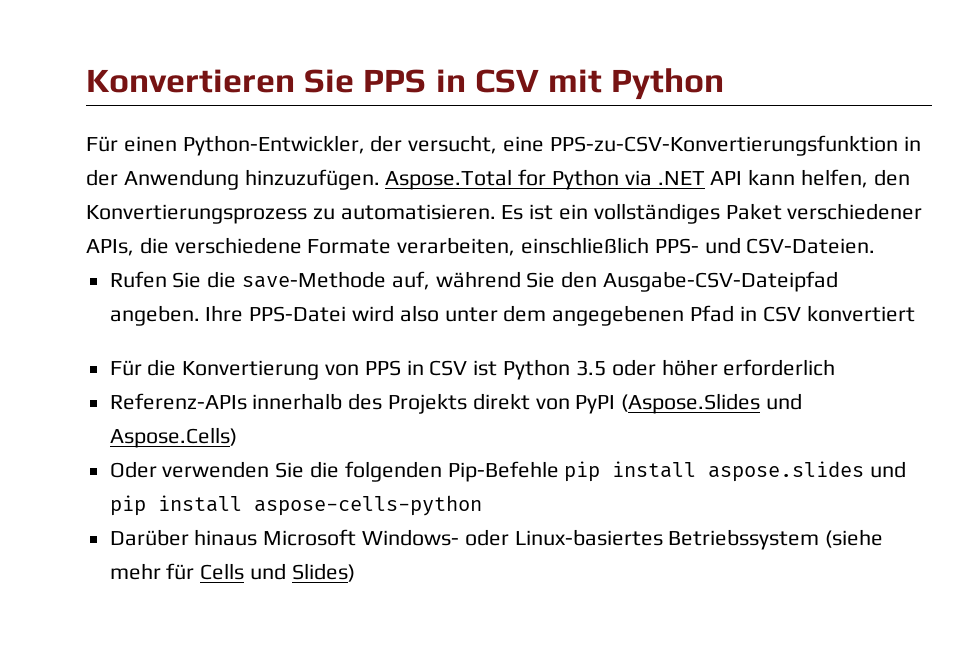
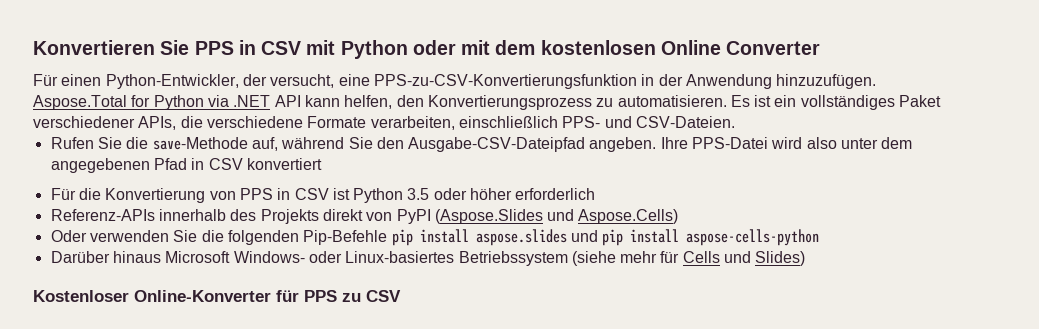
- Konvertieren Sie PPS in CSV mit Python
+ Konvertieren Sie PPS in CSV mit Python oder mit dem kostenlosen Online Converter
+ Kostenloser Online-Konverter für PPS zu CSV

